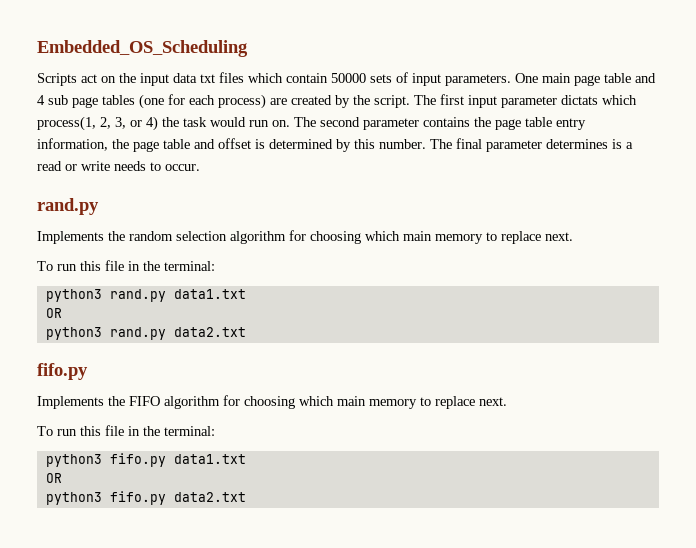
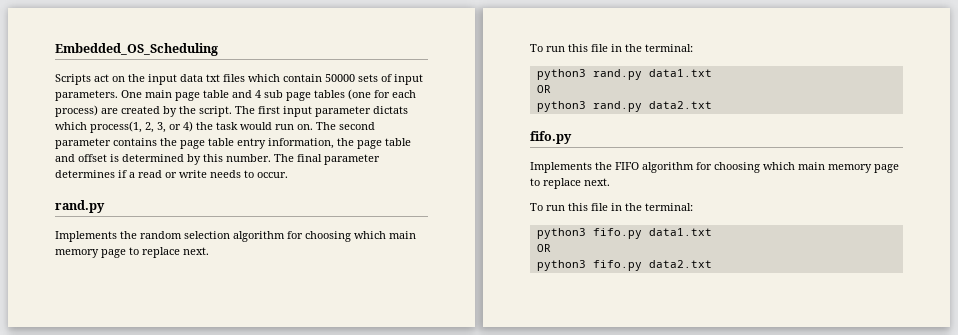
- The final parameter determines is a read or write needs to occur.
+ The final parameter determines if a read or write needs to occur.
- Implements the random selection algorithm for choosing which main memory to replace next.
+ Implements the random selection algorithm for choosing which main memory page to replace next.
- Implements the FIFO algorithm for choosing which main memory to replace next.
+ Implements the FIFO algorithm for choosing which main memory page to replace next.

